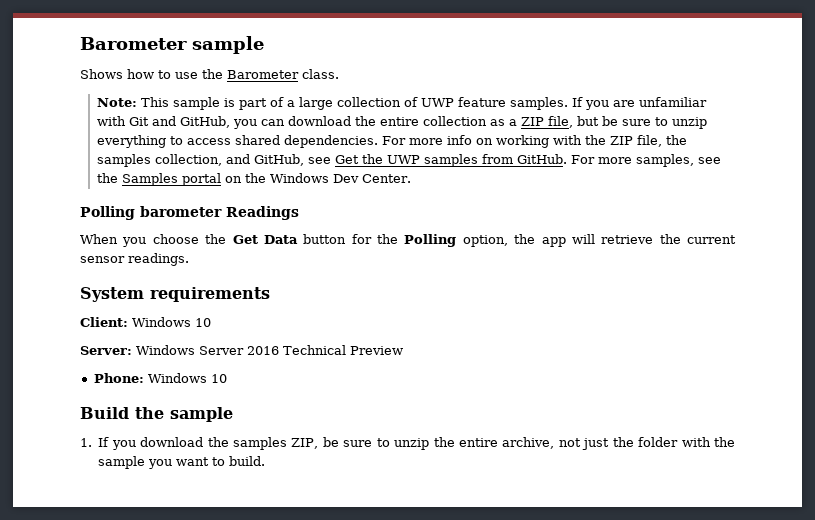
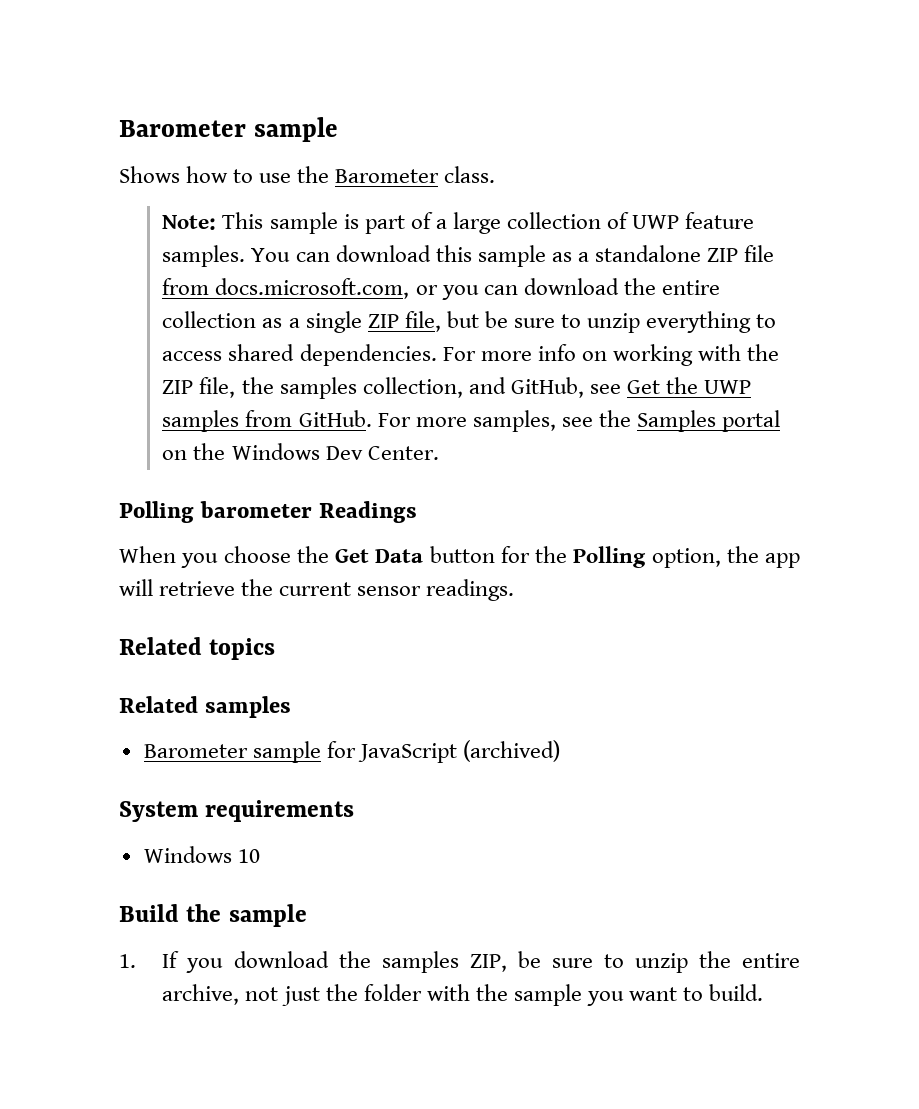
- If you are unfamiliar with Git and GitHub, you can download the entire collection as a ZIP file, but be sure to unzip everything to access shared dependencies.
+ You can download this sample as a standalone ZIP file from docs.microsoft.com, or you can download the entire collection as a single ZIP file, but be sure to unzip everything to access shared dependencies.
+ Related topics
+ Related samples
+ Barometer sample for JavaScript (archived)
  System requirements
- Client: Windows 10
- Server: Windows Server 2016 Technical Preview
- Phone: Windows 10
+ Windows 10

